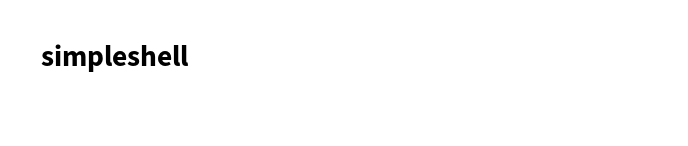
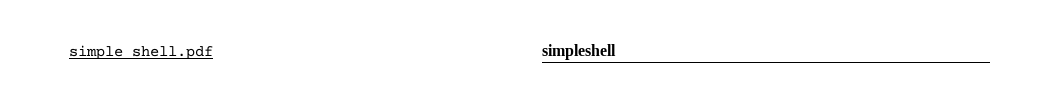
+ simple shell.pdf

